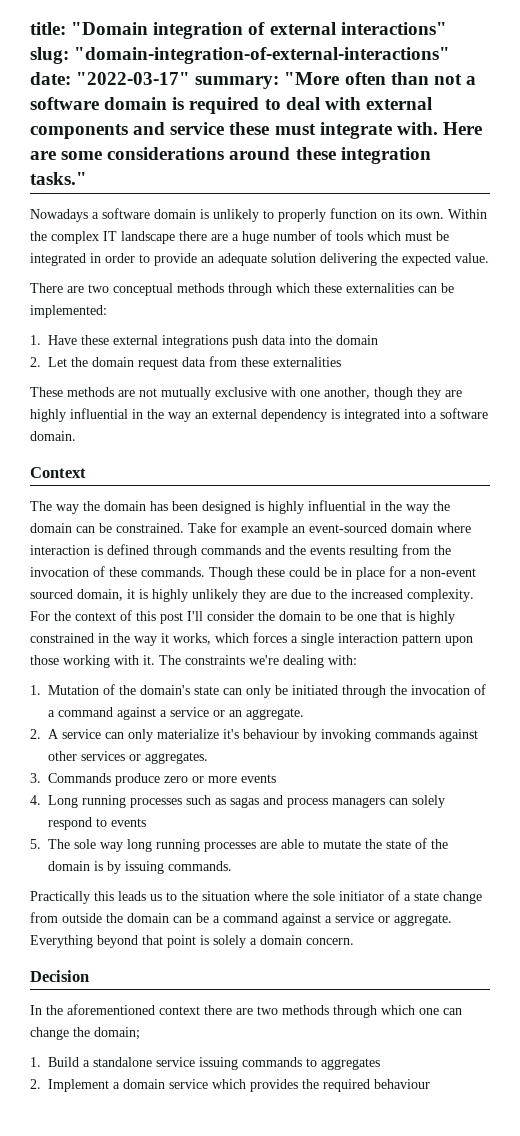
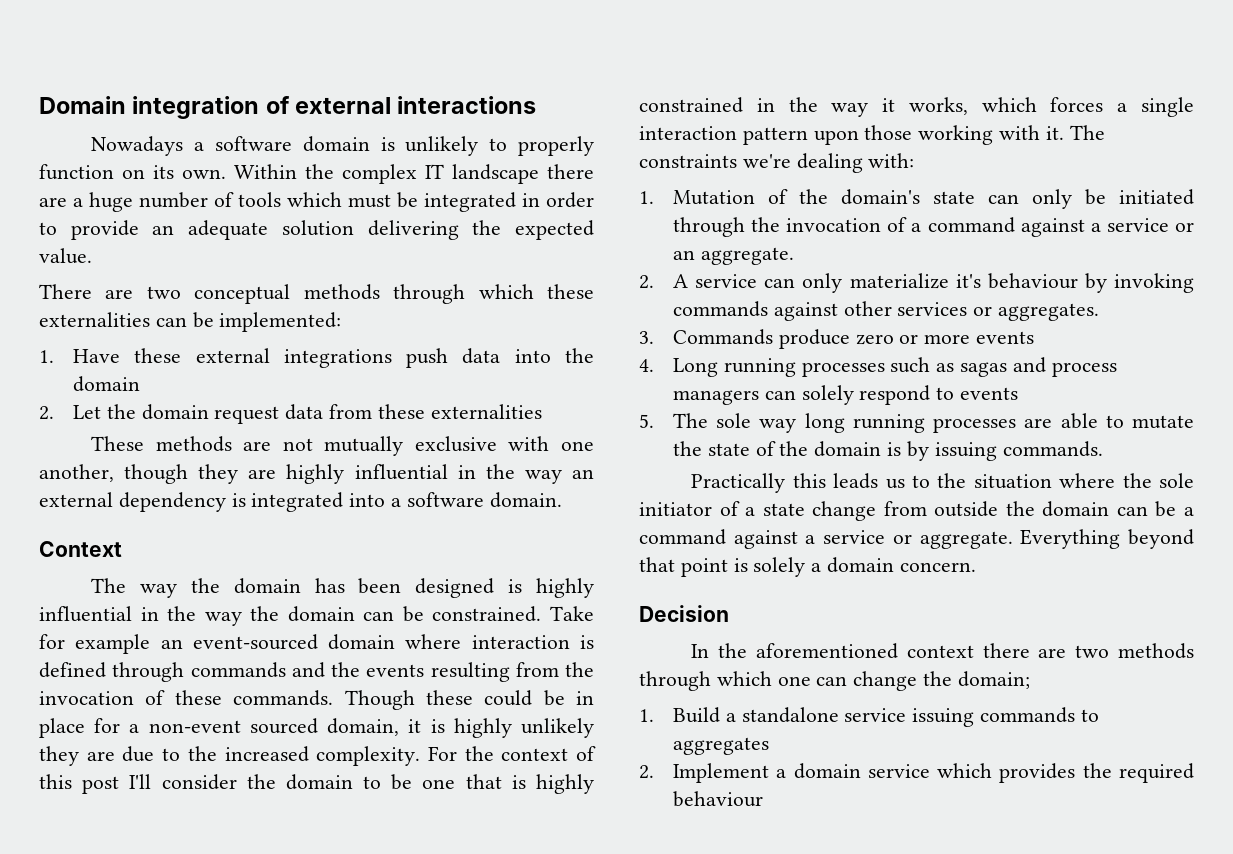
- title: "Domain integration of external interactions" slug: "domain-integration-of-external-interactions" date: "2022-03-17" summary: "More often than not a software domain is required to deal with external components and service these must integrate with. Here are some considerations around these integration tasks."
+ Domain integration of external interactions

